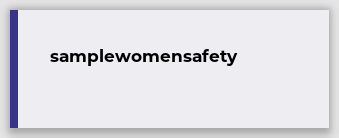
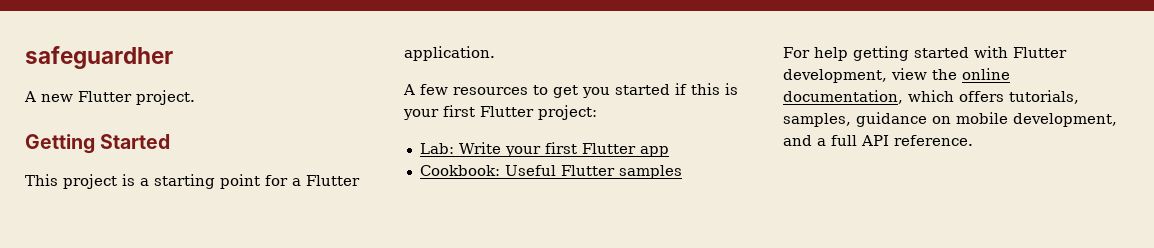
- samplewomensafety
+ safeguardher
+ A new Flutter project.
+ Getting Started
+ This project is a starting point for a Flutter application.
+ A few resources to get you started if this is your first Flutter project:
+ Lab: Write your first Flutter app
+ Cookbook: Useful Flutter samples
+ For help getting started with Flutter development, view the online documentation, which offers tutorials, samples, guidance on mobile development, and a full API reference.

